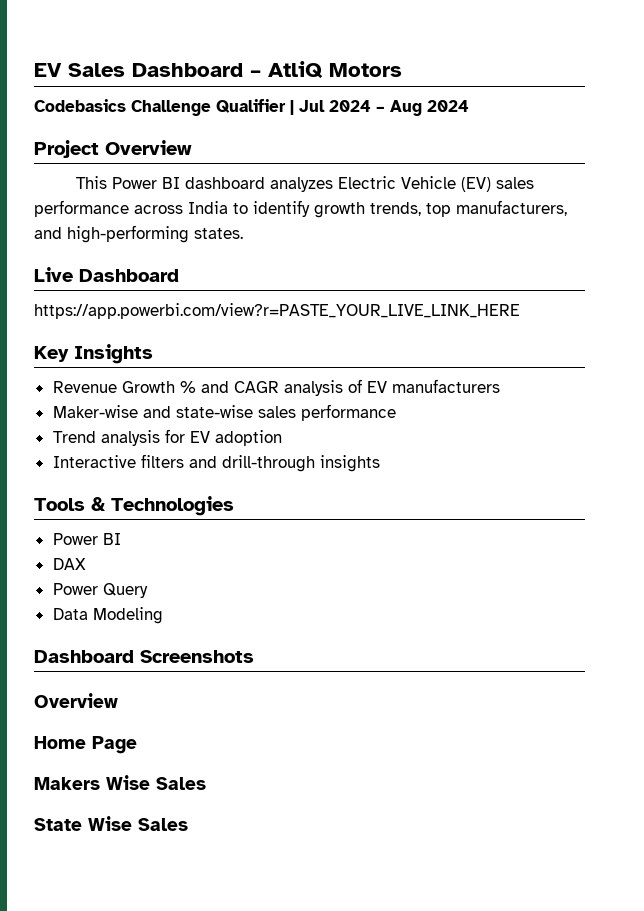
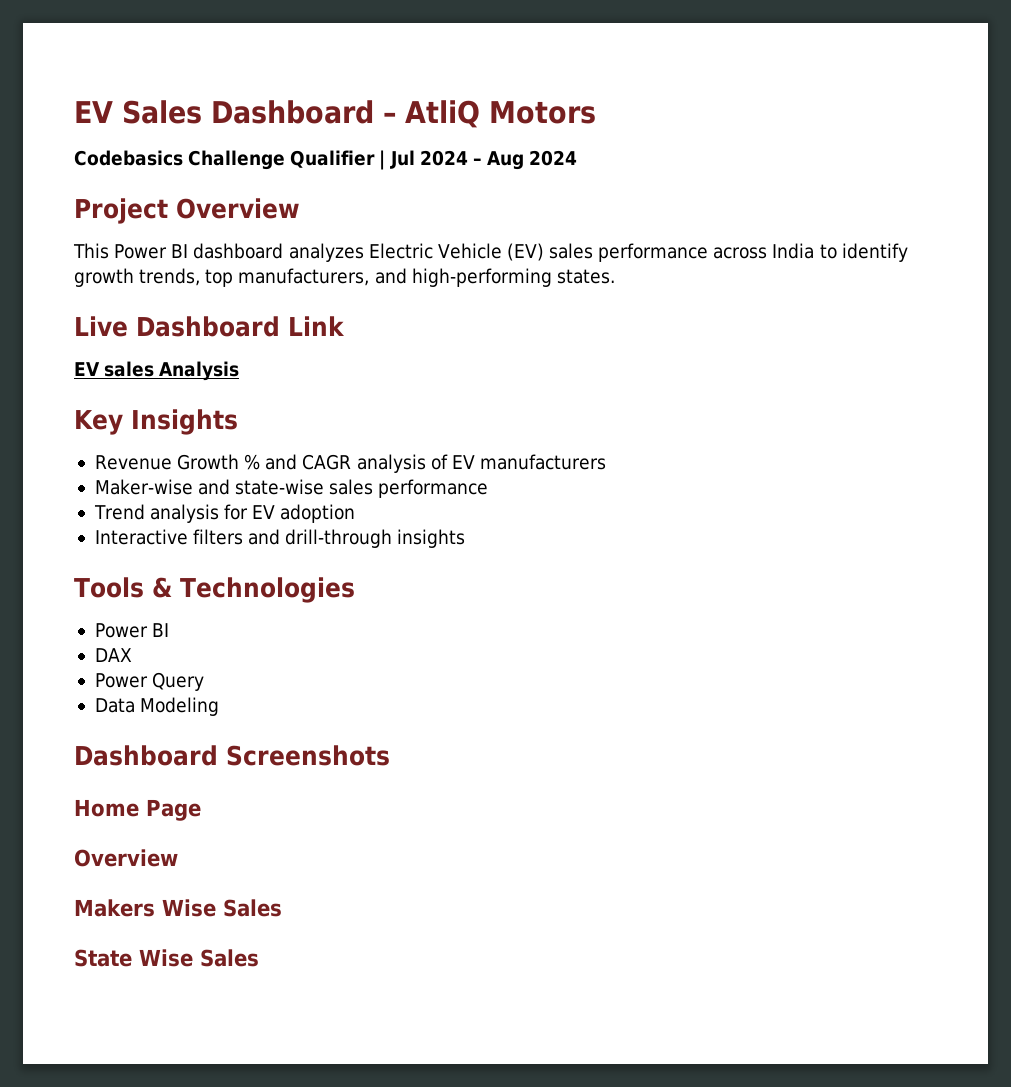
- Live Dashboard
- https://app.powerbi.com/view?r=PASTE_YOUR_LIVE_LINK_HERE
+ Live Dashboard Link
+ EV sales Analysis
  Dashboard Screenshots
- Overview
  Home Page
+ Overview

